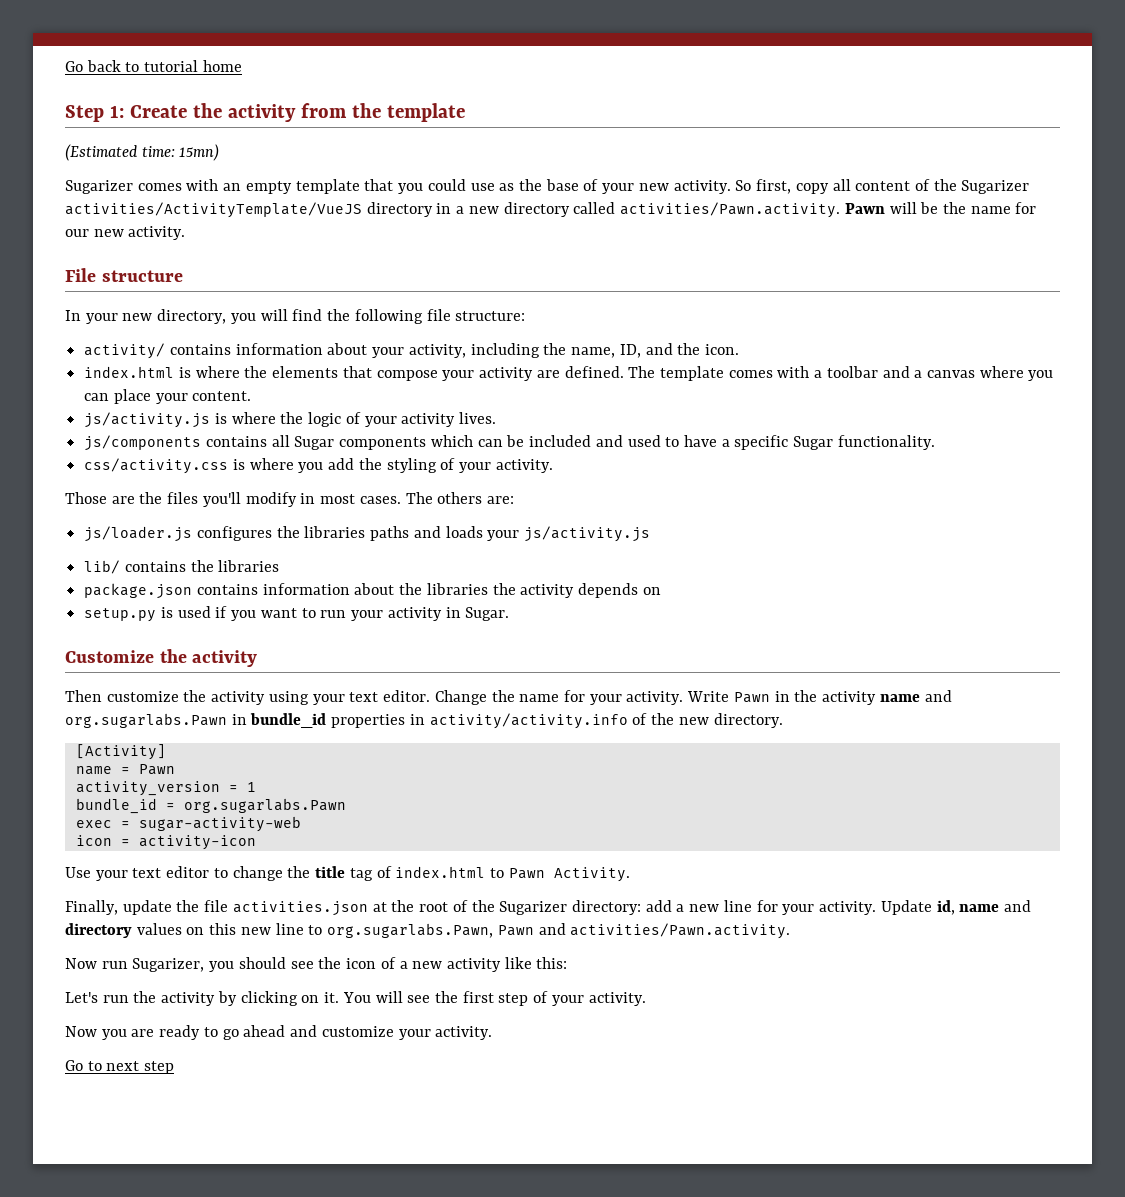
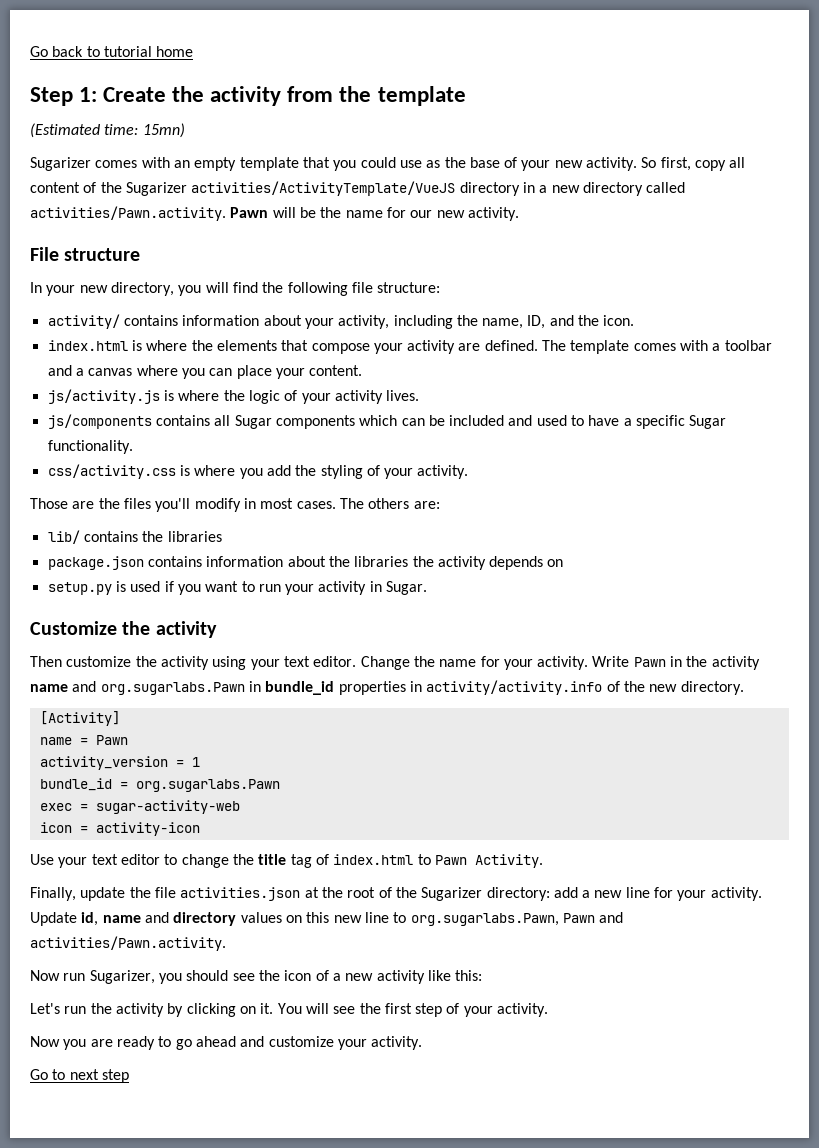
- js/loader.js configures the libraries paths and loads your js/activity.js

